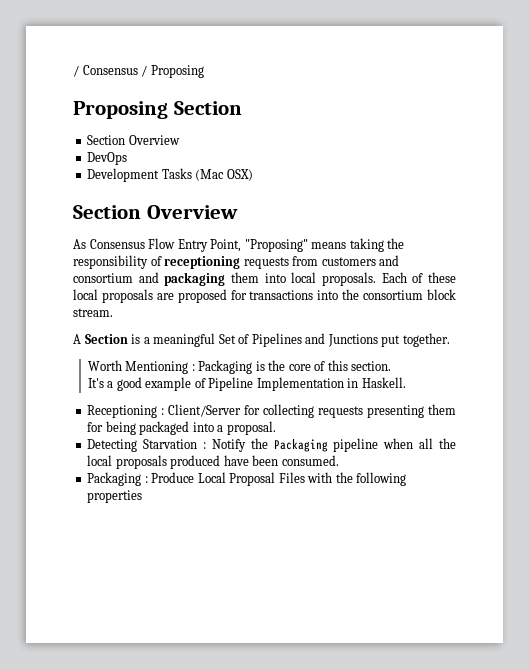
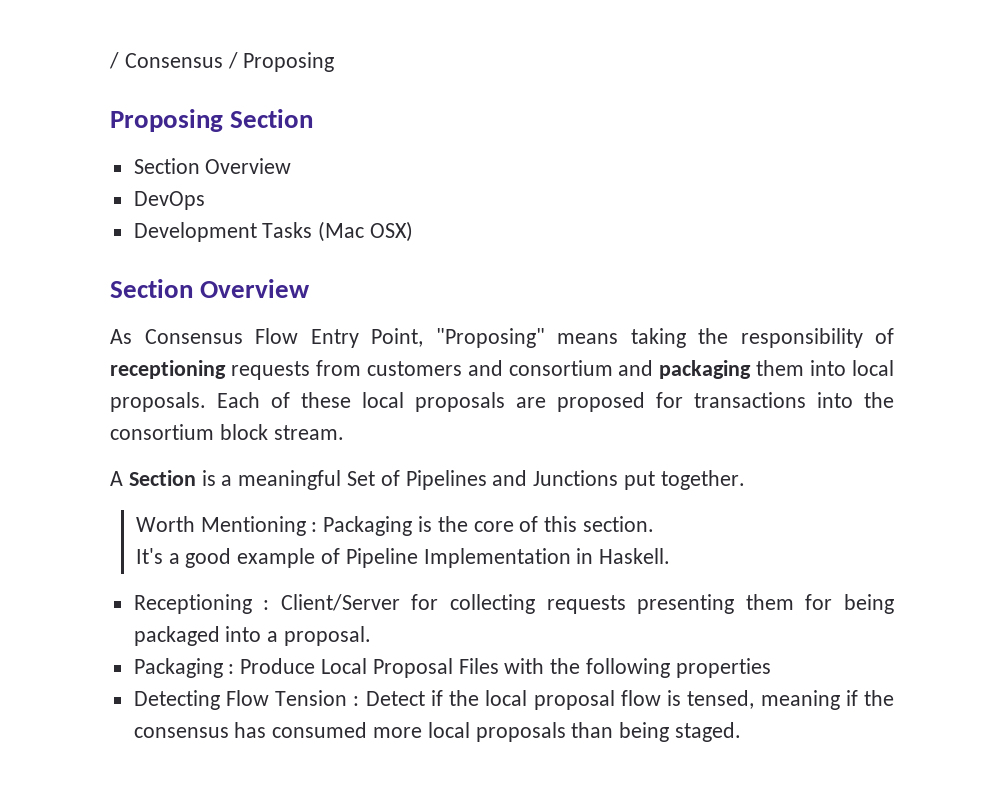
- Detecting Starvation : Notify the Packaging pipeline when all the local proposals produced have been consumed.
+ Detecting Flow Tension : Detect if the local proposal flow is tensed, meaning if the consensus has consumed more local proposals than being staged.

